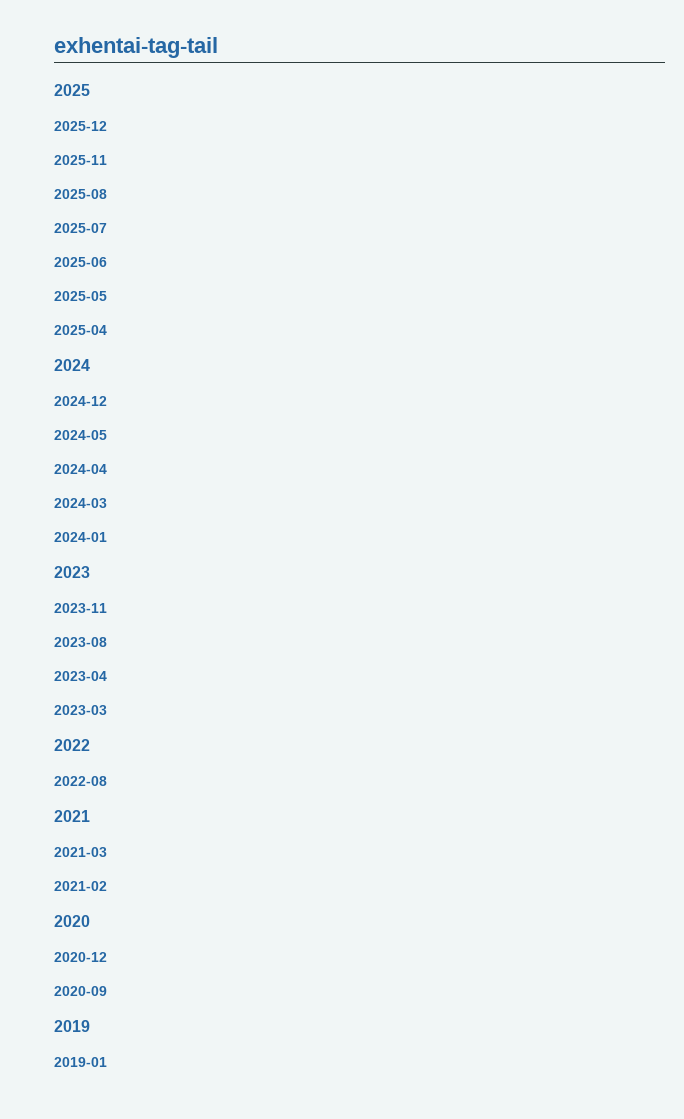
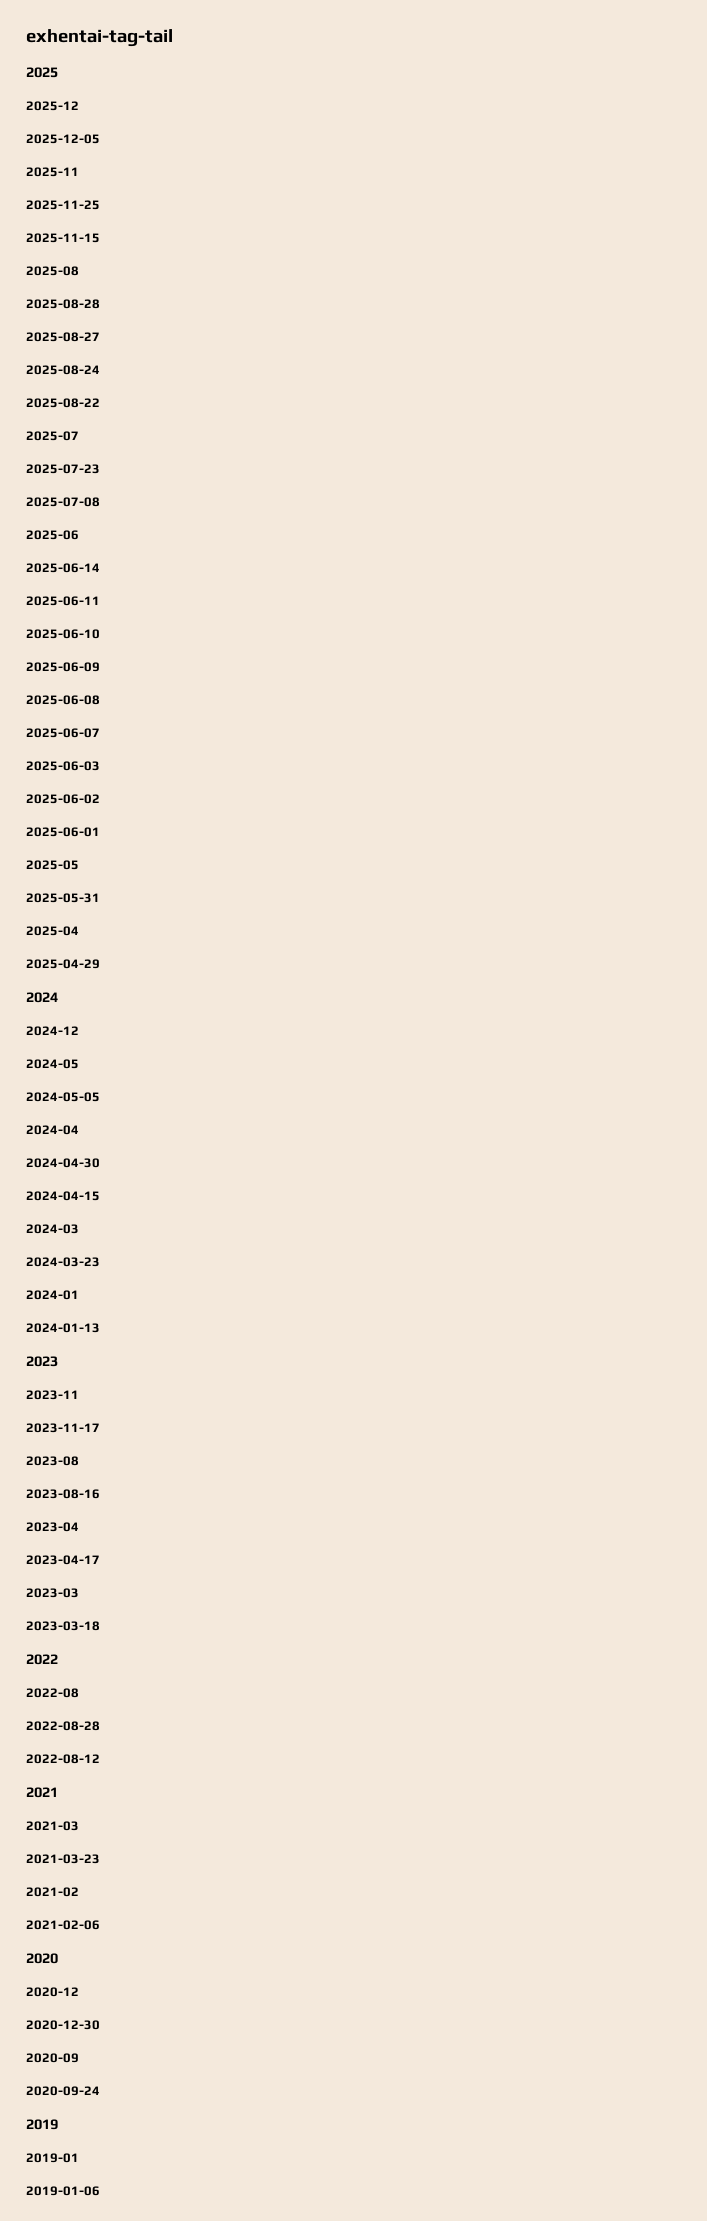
+ 2025-12-05
+ 2025-11-25
+ 2025-11-15
+ 2025-08-28
+ 2025-08-27
+ 2025-08-24
+ 2025-08-22
+ 2025-07-23
+ 2025-07-08
+ 2025-06-14
+ 2025-06-11
+ 2025-06-10
+ 2025-06-09
+ 2025-06-08
+ 2025-06-07
+ 2025-06-03
+ 2025-06-02
+ 2025-06-01
+ 2025-05-31
+ 2025-04-29
+ 2024-05-05
+ 2024-04-30
+ 2024-04-15
+ 2024-03-23
+ 2024-01-13
+ 2023-11-17
+ 2023-08-16
+ 2023-04-17
+ 2023-03-18
+ 2022-08-28
+ 2022-08-12
+ 2021-03-23
+ 2021-02-06
+ 2020-12-30
+ 2020-09-24
+ 2019-01-06

